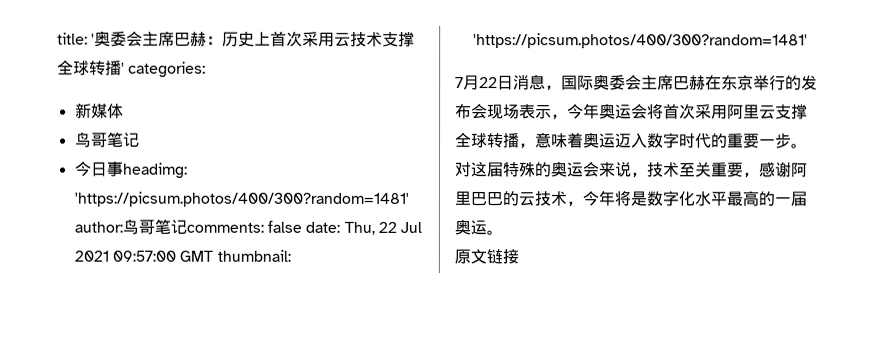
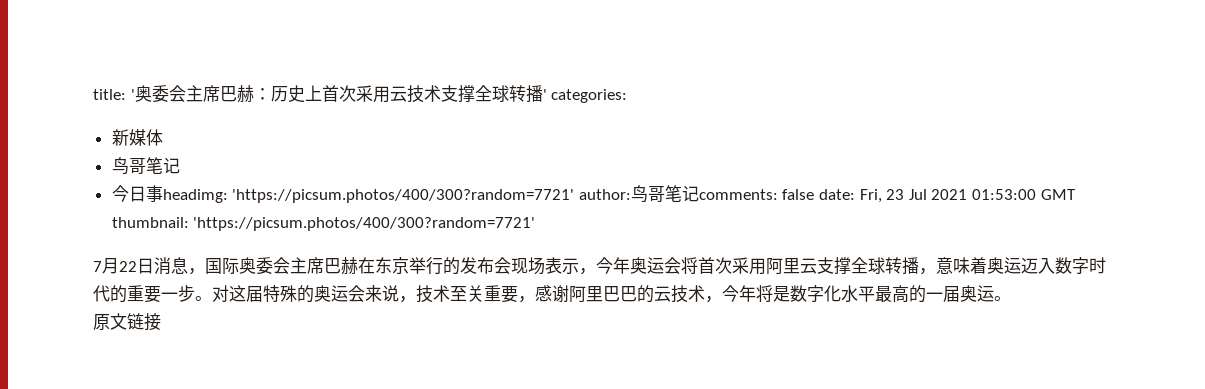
- 今日事headimg: 'https://picsum.photos/400/300?random=1481' author:鸟哥笔记comments: false date: Thu, 22 Jul 2021 09:57:00 GMT thumbnail: 'https://picsum.photos/400/300?random=1481'
+ 今日事headimg: 'https://picsum.photos/400/300?random=7721' author:鸟哥笔记comments: false date: Fri, 23 Jul 2021 01:53:00 GMT thumbnail: 'https://picsum.photos/400/300?random=7721'

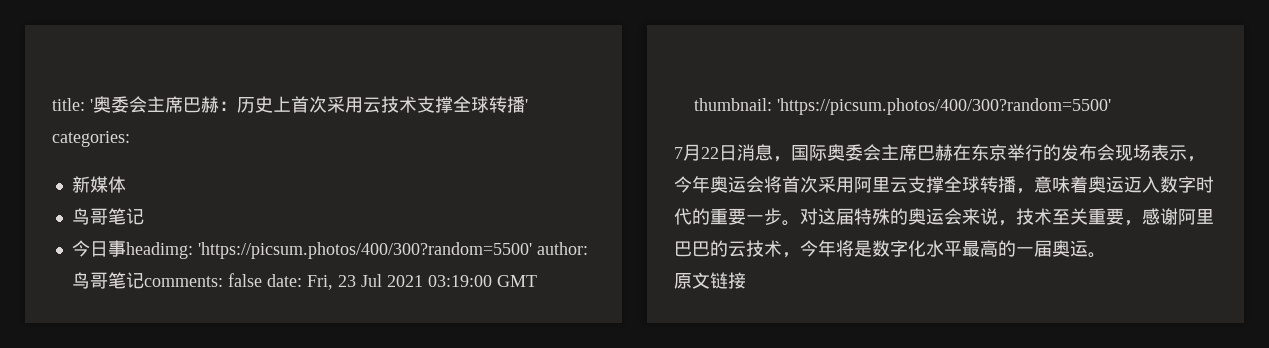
- 今日事headimg: 'https://picsum.photos/400/300?random=7721' author:鸟哥笔记comments: false date: Fri, 23 Jul 2021 01:53:00 GMT thumbnail: 'https://picsum.photos/400/300?random=7721'
+ 今日事headimg: 'https://picsum.photos/400/300?random=5500' author:鸟哥笔记comments: false date: Fri, 23 Jul 2021 03:19:00 GMT thumbnail: 'https://picsum.photos/400/300?random=5500'

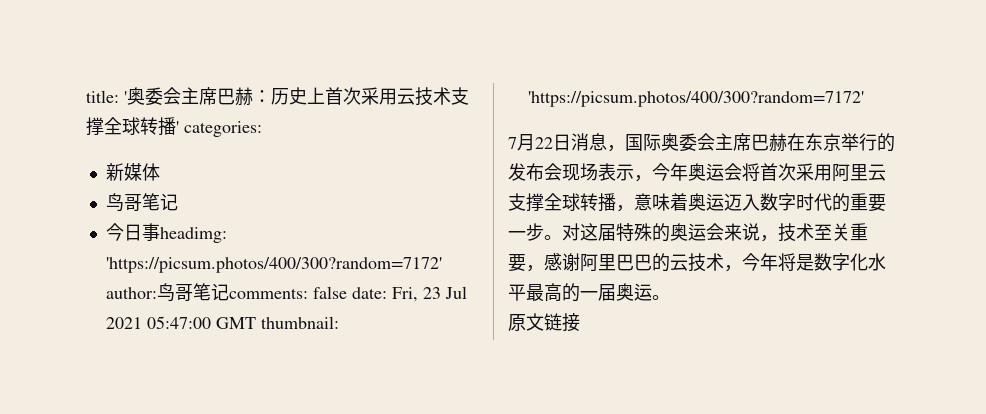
- 今日事headimg: 'https://picsum.photos/400/300?random=5500' author:鸟哥笔记comments: false date: Fri, 23 Jul 2021 03:19:00 GMT thumbnail: 'https://picsum.photos/400/300?random=5500'
+ 今日事headimg: 'https://picsum.photos/400/300?random=7172' author:鸟哥笔记comments: false date: Fri, 23 Jul 2021 05:47:00 GMT thumbnail: 'https://picsum.photos/400/300?random=7172'

